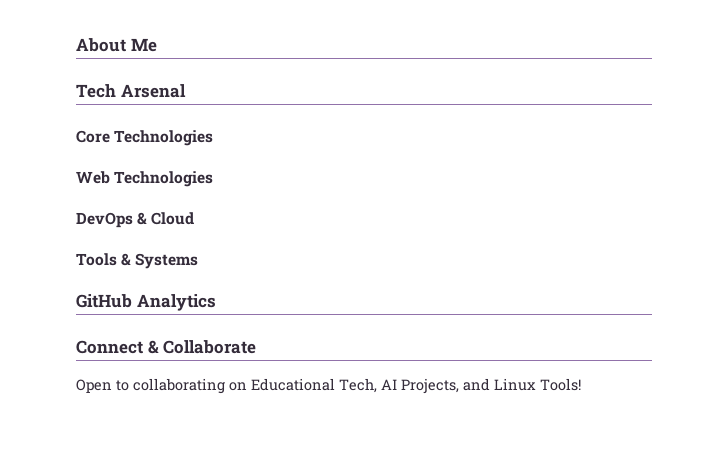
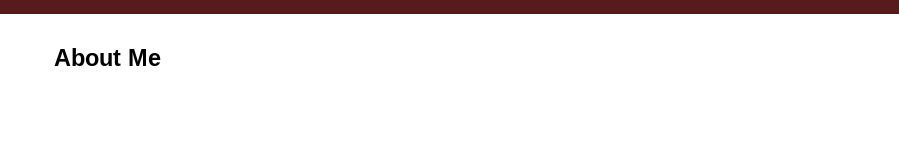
- Tech Arsenal
- Core Technologies
- Web Technologies
- DevOps & Cloud
- Tools & Systems
- GitHub Analytics
- Connect & Collaborate
- Open to collaborating on Educational Tech, AI Projects, and Linux Tools!

